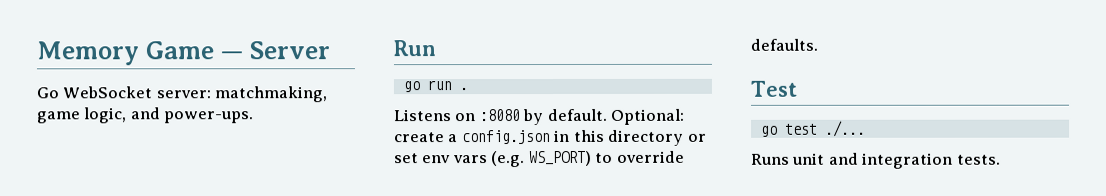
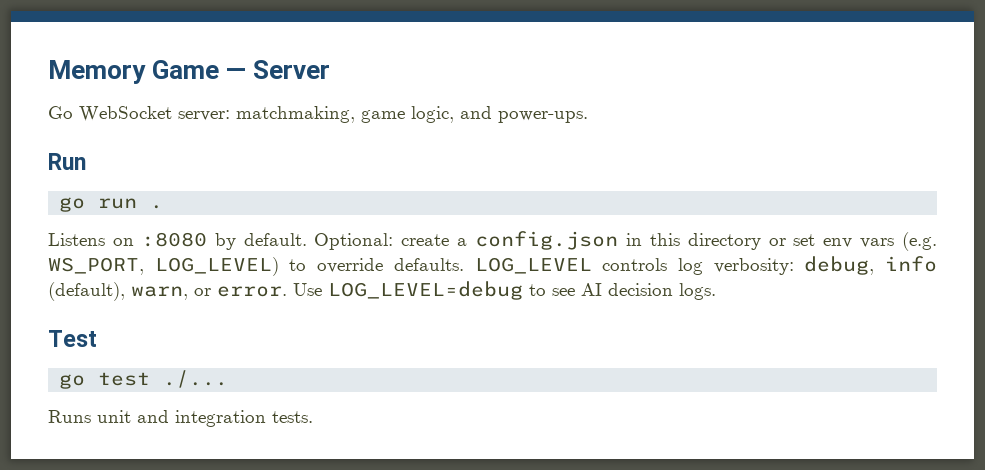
- Optional: create a config.json in this directory or set env vars (e.g. WS_PORT) to override defaults.
+ Optional: create a config.json in this directory or set env vars (e.g. WS_PORT, LOG_LEVEL) to override defaults. LOG_LEVEL controls log verbosity: debug, info (default), warn, or error. Use LOG_LEVEL=debug to see AI decision logs.

